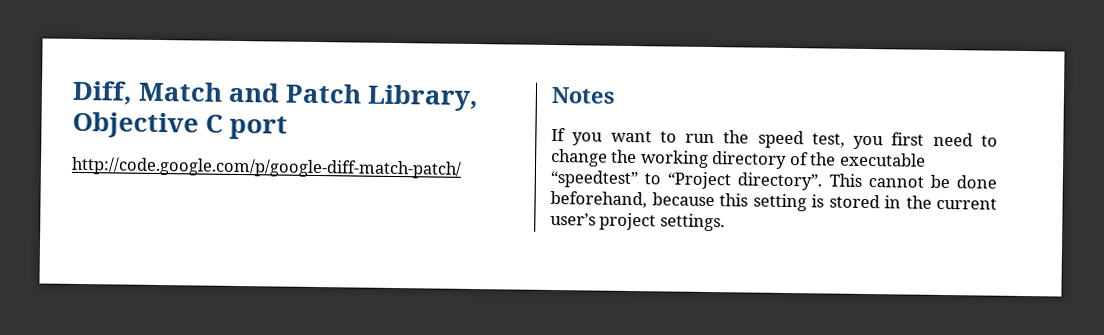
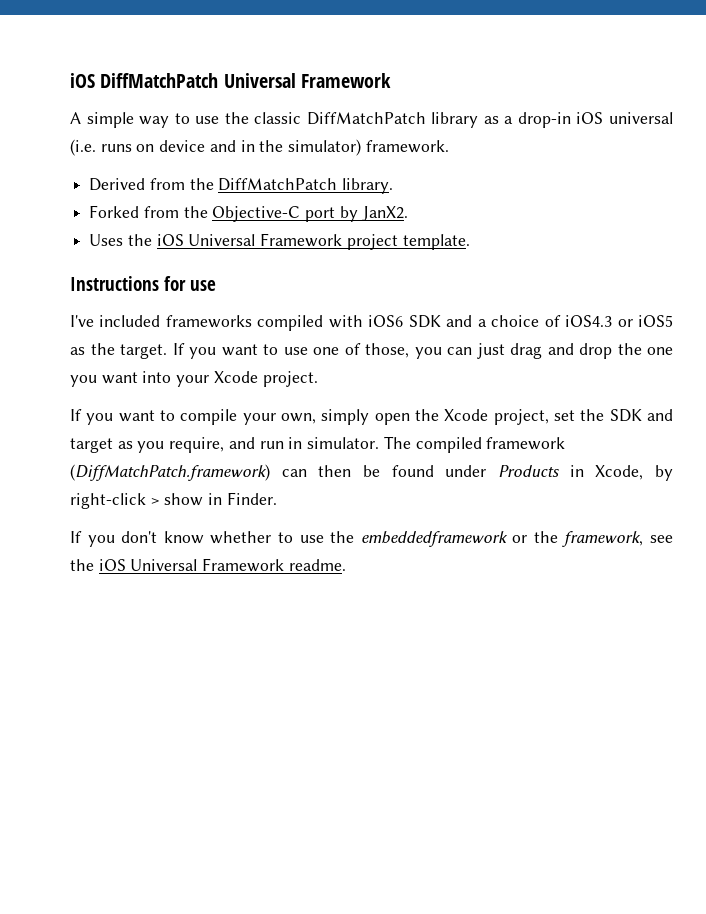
- Diff, Match and Patch Library, Objective C port
- http://code.google.com/p/google-diff-match-patch/
- Notes
- If you want to run the speed test, you first need to change the working directory of the executable “speedtest” to “Project directory”. This cannot be done beforehand, because this setting is stored in the current user’s project settings.
+ iOS DiffMatchPatch Universal Framework
+ A simple way to use the classic DiffMatchPatch library as a drop-in iOS universal (i.e. runs on device and in the simulator) framework.
+ Derived from the DiffMatchPatch library.
+ Forked from the Objective-C port by JanX2.
+ Uses the iOS Universal Framework project template.
+ Instructions for use
+ I've included frameworks compiled with iOS6 SDK and a choice of iOS4.3 or iOS5 as the target. If you want to use one of those, you can just drag and drop the one you want into your Xcode project.
+ If you want to compile your own, simply open the Xcode project, set the SDK and target as you require, and run in simulator. The compiled framework (DiffMatchPatch.framework) can then be found under Products in Xcode, by right-click > show in Finder.
+ If you don't know whether to use the embeddedframework or the framework, see the iOS Universal Framework readme.

